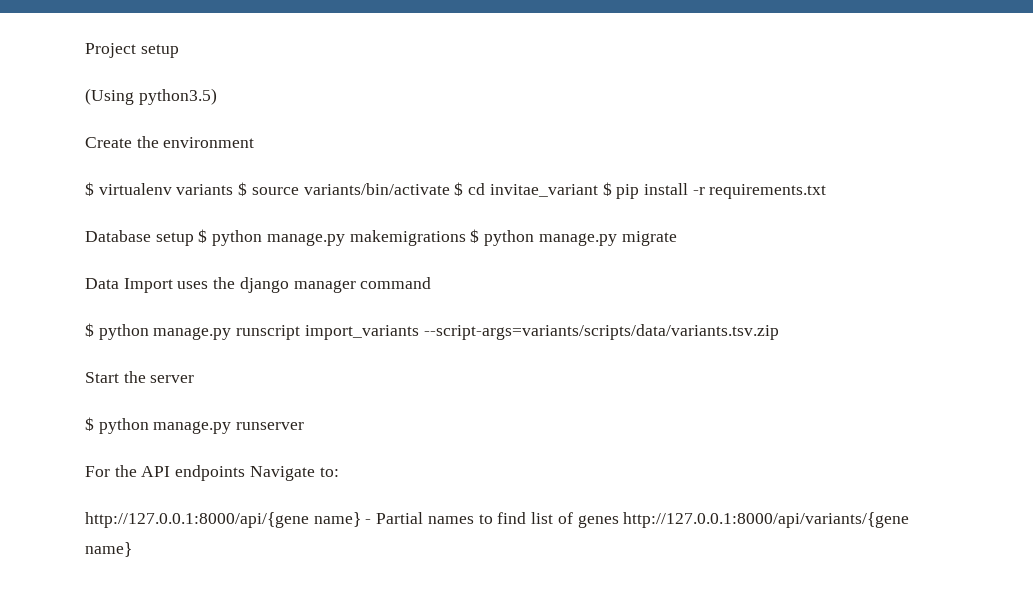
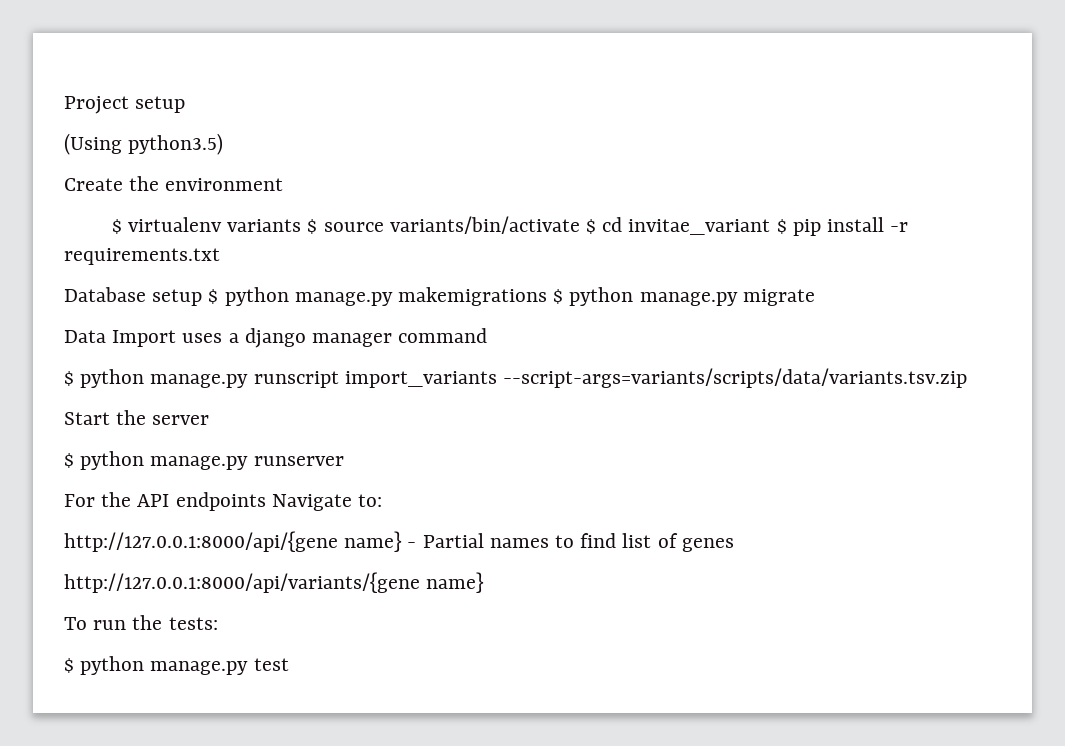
- Data Import uses the django manager command
+ Data Import uses a django manager command
- http://127.0.0.1:8000/api/{gene name} - Partial names to find list of genes http://127.0.0.1:8000/api/variants/{gene name}
+ http://127.0.0.1:8000/api/{gene name} - Partial names to find list of genes
+ http://127.0.0.1:8000/api/variants/{gene name}
+ To run the tests:
+ $ python manage.py test

